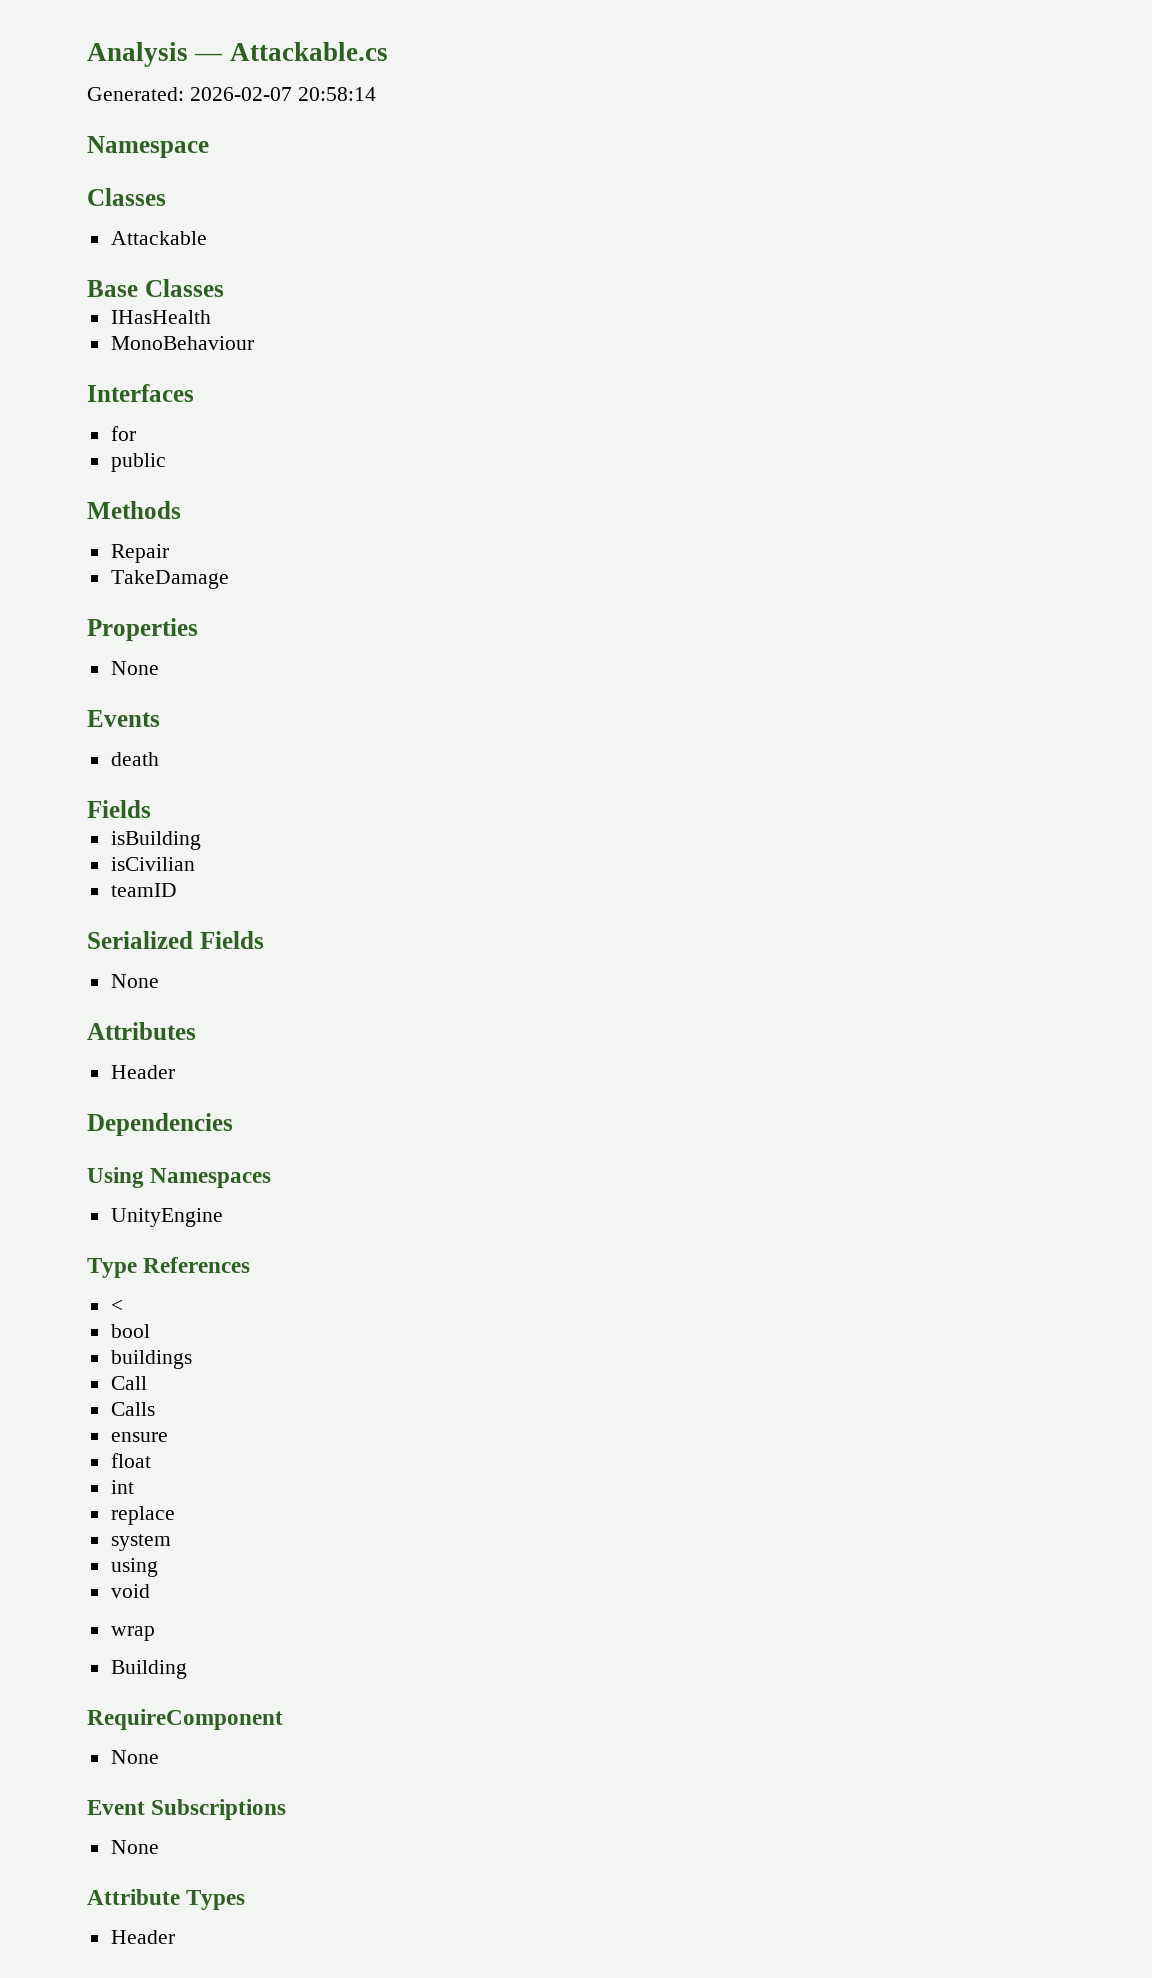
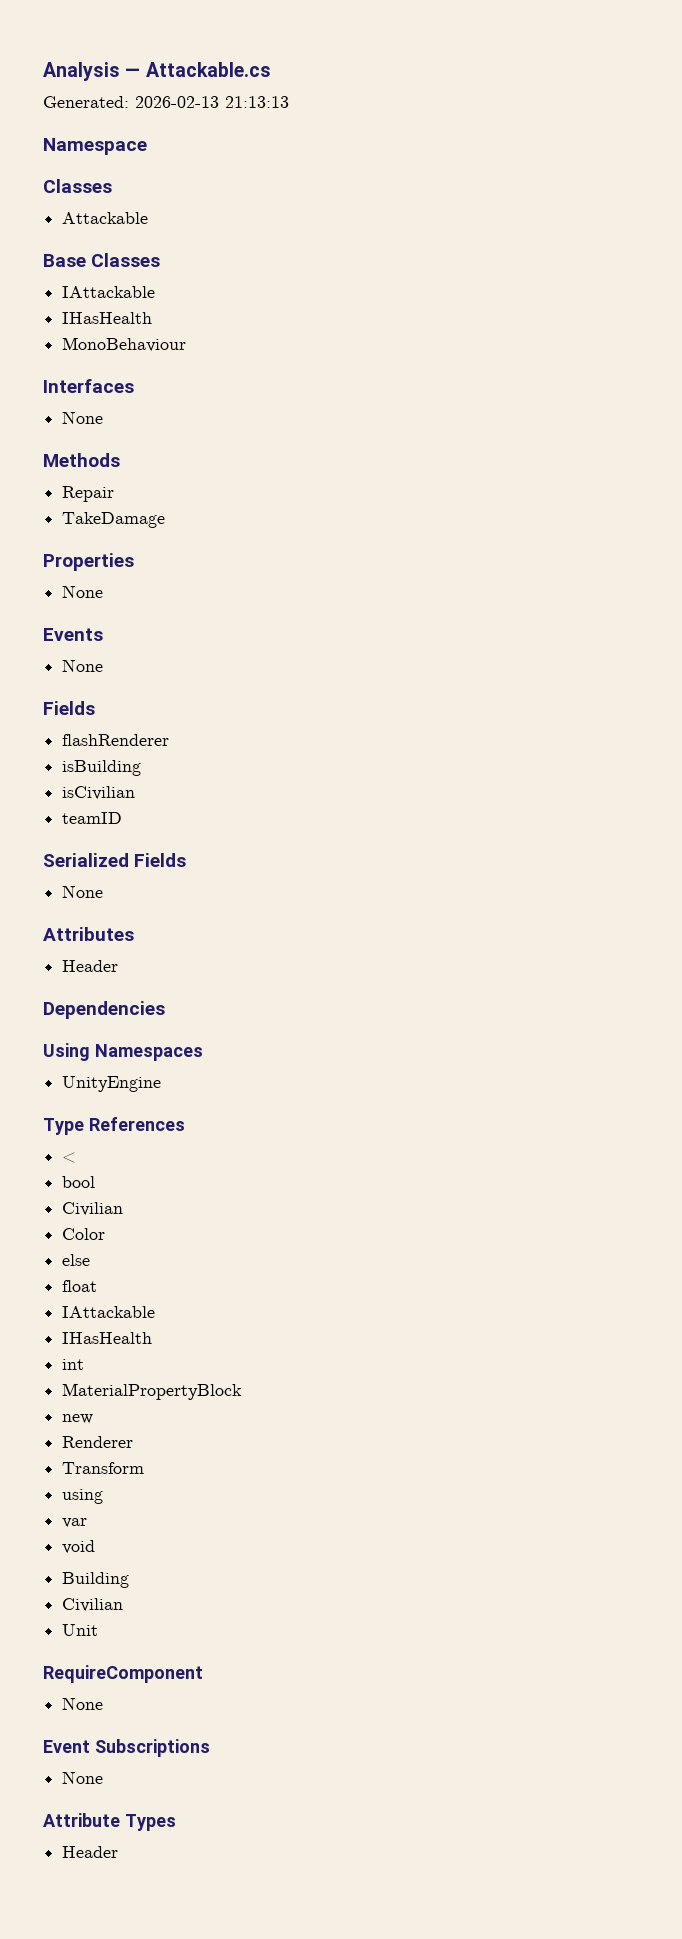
- Generated: 2026-02-07 20:58:14
+ Generated: 2026-02-13 21:13:13
  Base Classes
+ IAttackable
  Interfaces
- for
- public
+ None
  Events
- death
+ None
  Fields
+ flashRenderer
  bool
- buildings
- Call
- Calls
- ensure
+ Civilian
+ Color
+ else
  float
+ IAttackable
+ IHasHealth
- replace
- system
+ MaterialPropertyBlock
+ new
+ Renderer
+ Transform
+ var
- wrap
  Building
+ Civilian
+ Unit

